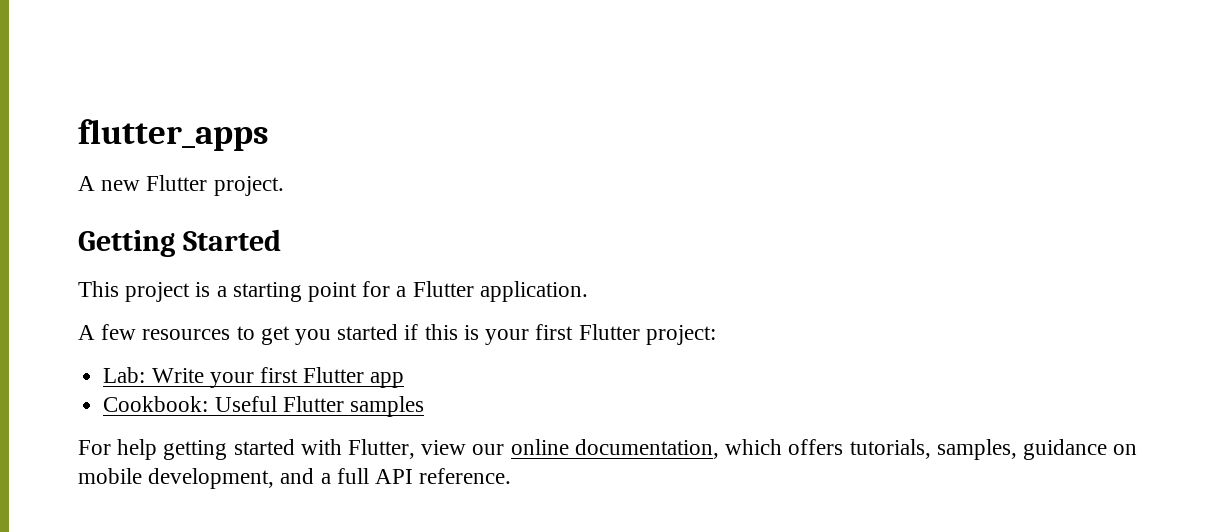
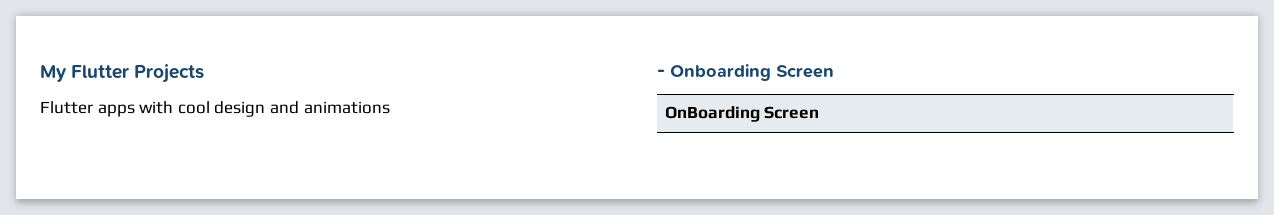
- flutter_apps
- A new Flutter project.
- Getting Started
- This project is a starting point for a Flutter application.
- A few resources to get you started if this is your first Flutter project:
- Lab: Write your first Flutter app
- Cookbook: Useful Flutter samples
- For help getting started with Flutter, view our online documentation, which offers tutorials, samples, guidance on mobile development, and a full API reference.
+ My Flutter Projects
+ Flutter apps with cool design and animations
+ - Onboarding Screen
+ OnBoarding Screen

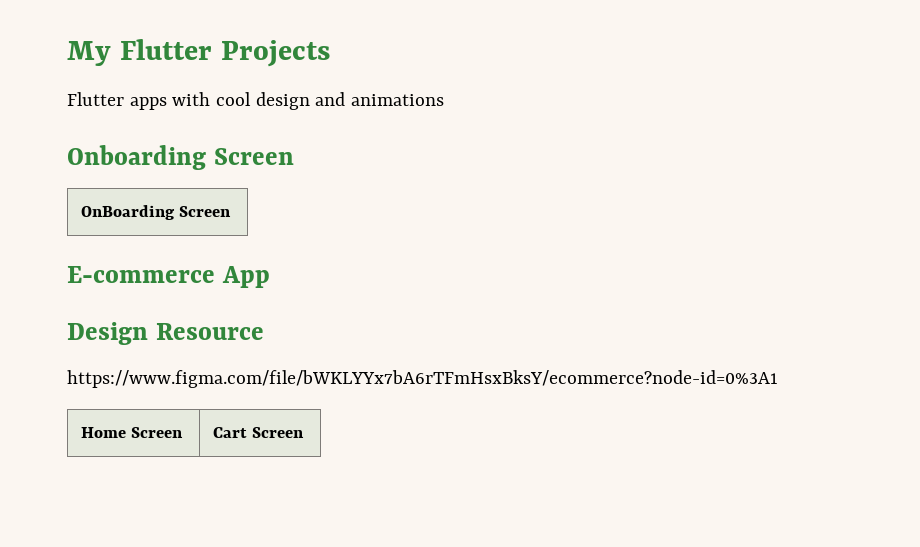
- - Onboarding Screen
+ Onboarding Screen
+ E-commerce App
+ Design Resource
+ https://www.figma.com/file/bWKLYYx7bA6rTFmHsxBksY/ecommerce?node-id=0%3A1
+ Home Screen | Cart Screen

